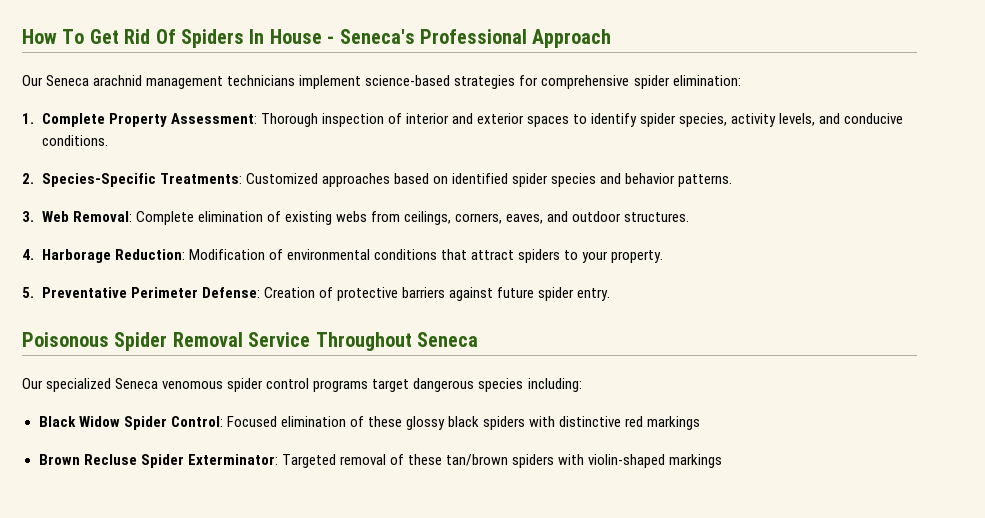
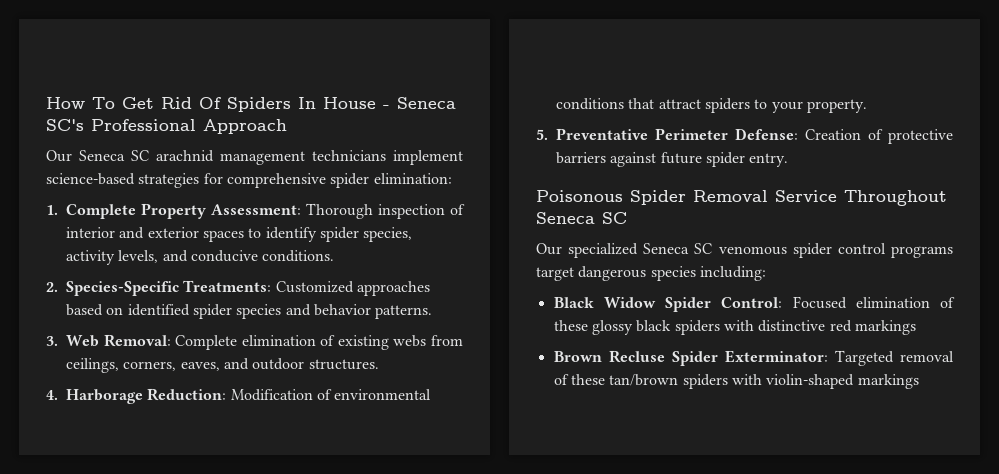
- How To Get Rid Of Spiders In House - Seneca's Professional Approach
+ How To Get Rid Of Spiders In House - Seneca SC's Professional Approach
- Our Seneca arachnid management technicians implement science-based strategies for comprehensive spider elimination:
+ Our Seneca SC arachnid management technicians implement science-based strategies for comprehensive spider elimination:
- Poisonous Spider Removal Service Throughout Seneca
+ Poisonous Spider Removal Service Throughout Seneca SC
- Our specialized Seneca venomous spider control programs target dangerous species including:
+ Our specialized Seneca SC venomous spider control programs target dangerous species including:

